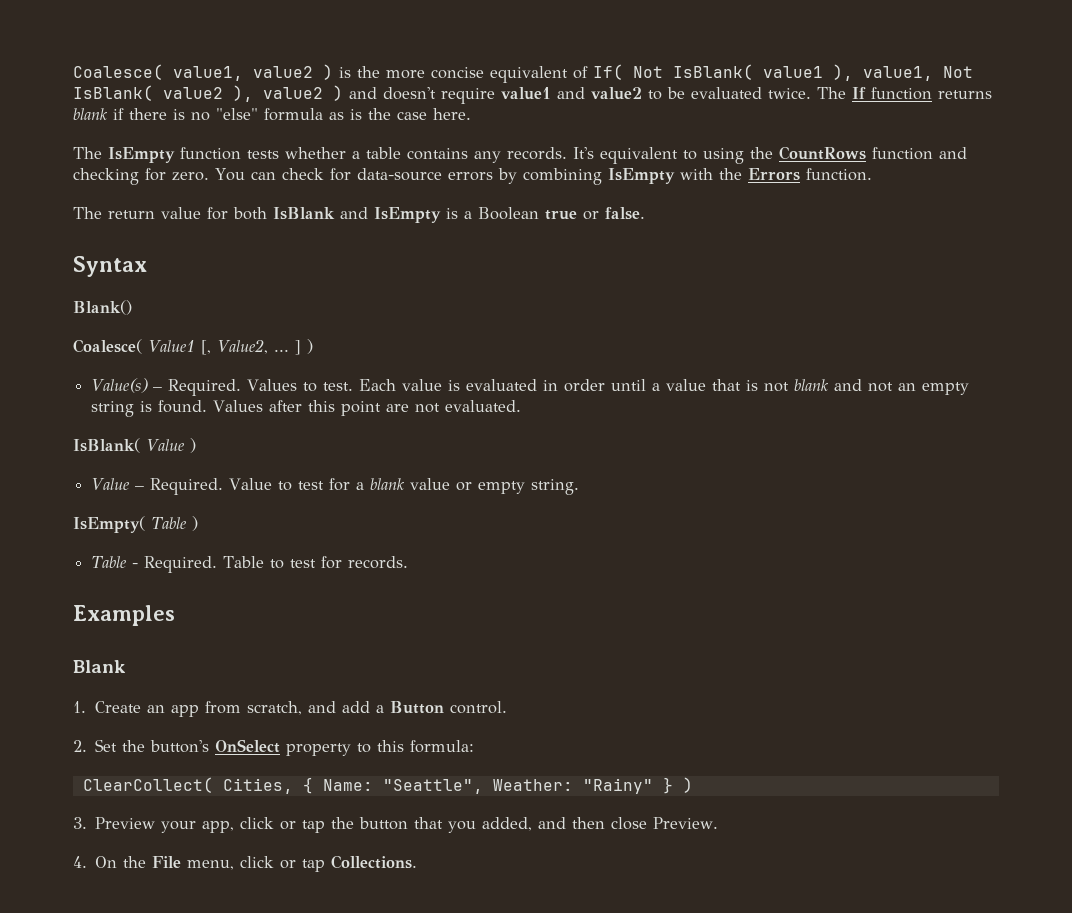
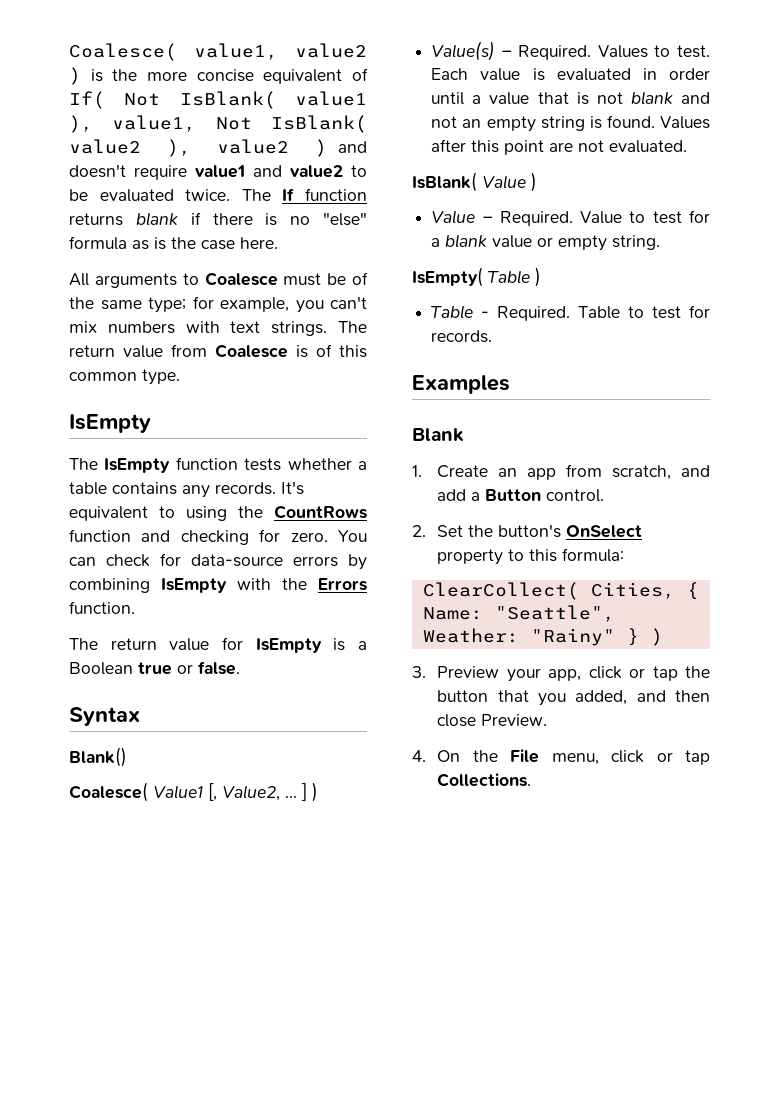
+ All arguments to Coalesce must be of the same type; for example, you can't mix numbers with text strings. The return value from Coalesce is of this common type.
+ IsEmpty
- The return value for both IsBlank and IsEmpty is a Boolean true or false.
+ The return value for IsEmpty is a Boolean true or false.

